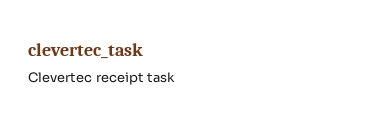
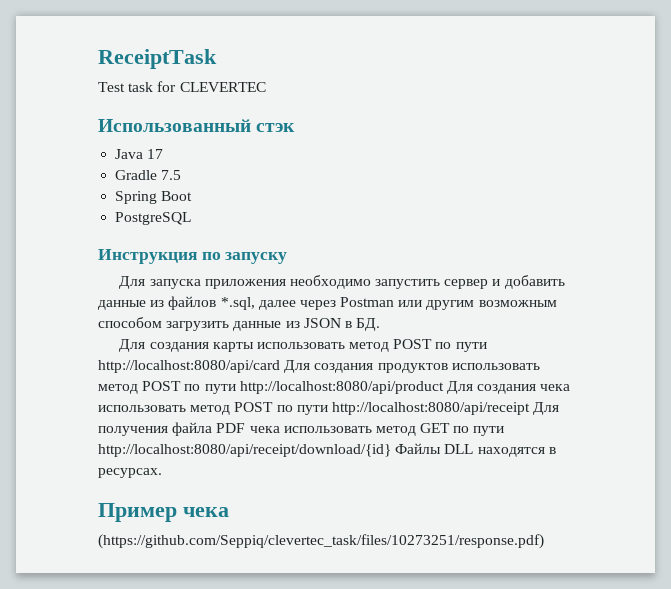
- clevertec_task
- Clevertec receipt task
+ ReceiptTask
+ Test task for CLEVERTEC
+ Использованный стэк
+ Java 17
+ Gradle 7.5
+ Spring Boot
+ PostgreSQL
+ Инструкция по запуску
+ Для запуска приложения необходимо запустить сервер и добавить данные из файлов *.sql, далее через Postman или другим возможным способом загрузить данные из JSON в БД.
+ Для создания карты использовать метод POST по пути http://localhost:8080/api/card Для создания продуктов использовать метод POST по пути http://localhost:8080/api/product Для создания чека использовать метод POST по пути http://localhost:8080/api/receipt Для получения файла PDF чека использовать метод GET по пути http://localhost:8080/api/receipt/download/{id} Файлы DLL находятся в ресурсах.
+ Пример чека
+ (https://github.com/Seppiq/clevertec_task/files/10273251/response.pdf)

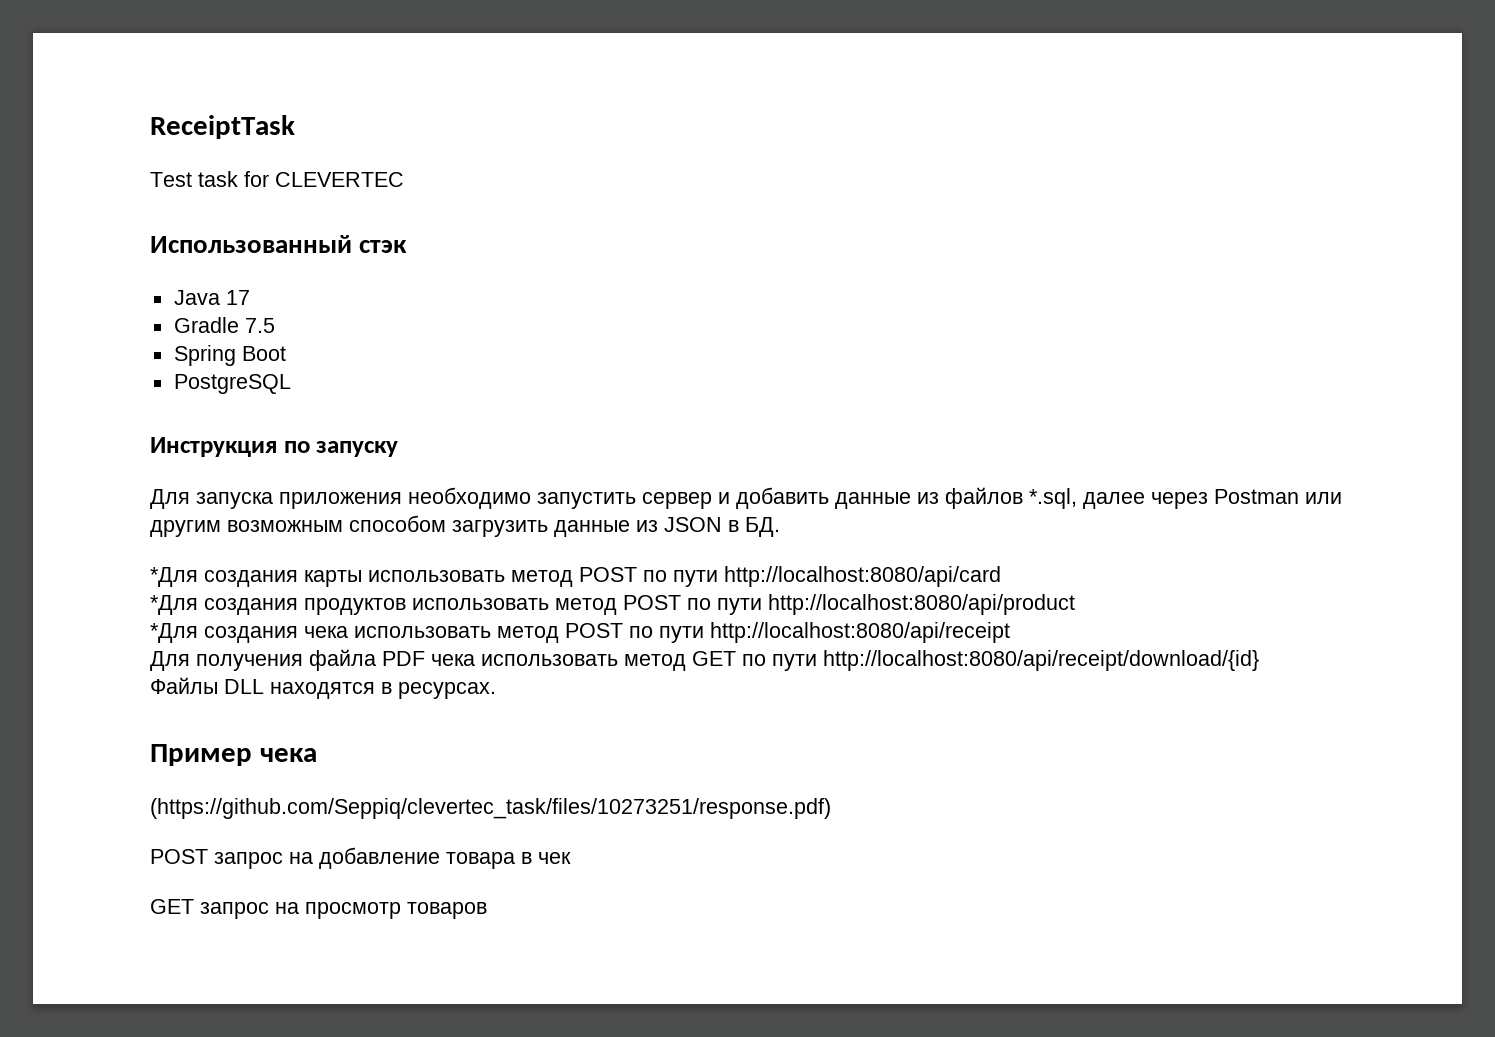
- Для создания карты использовать метод POST по пути http://localhost:8080/api/card Для создания продуктов использовать метод POST по пути http://localhost:8080/api/product Для создания чека использовать метод POST по пути http://localhost:8080/api/receipt Для получения файла PDF чека использовать метод GET по пути http://localhost:8080/api/receipt/download/{id} Файлы DLL находятся в ресурсах.
+ *Для создания карты использовать метод POST по пути http://localhost:8080/api/card
+ *Для создания продуктов использовать метод POST по пути http://localhost:8080/api/product
+ *Для создания чека использовать метод POST по пути http://localhost:8080/api/receipt
+ Для получения файла PDF чека использовать метод GET по пути http://localhost:8080/api/receipt/download/{id}
+ Файлы DLL находятся в ресурсах.
+ POST запрос на добавление товара в чек
+ GET запрос на просмотр товаров

